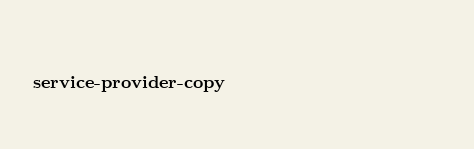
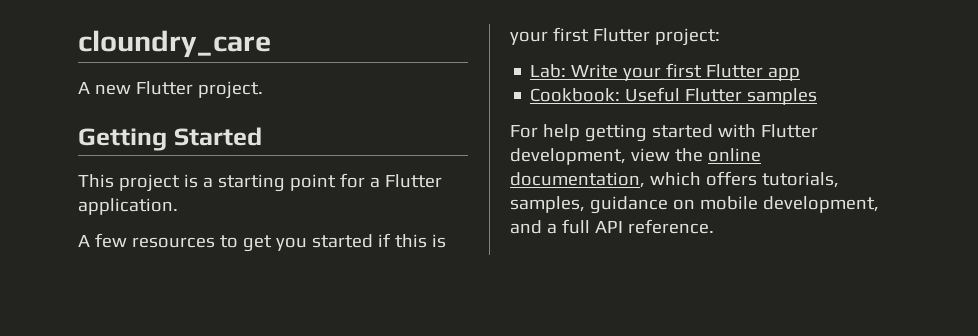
- service-provider-copy
+ cloundry_care
+ A new Flutter project.
+ Getting Started
+ This project is a starting point for a Flutter application.
+ A few resources to get you started if this is your first Flutter project:
+ Lab: Write your first Flutter app
+ Cookbook: Useful Flutter samples
+ For help getting started with Flutter development, view the online documentation, which offers tutorials, samples, guidance on mobile development, and a full API reference.

